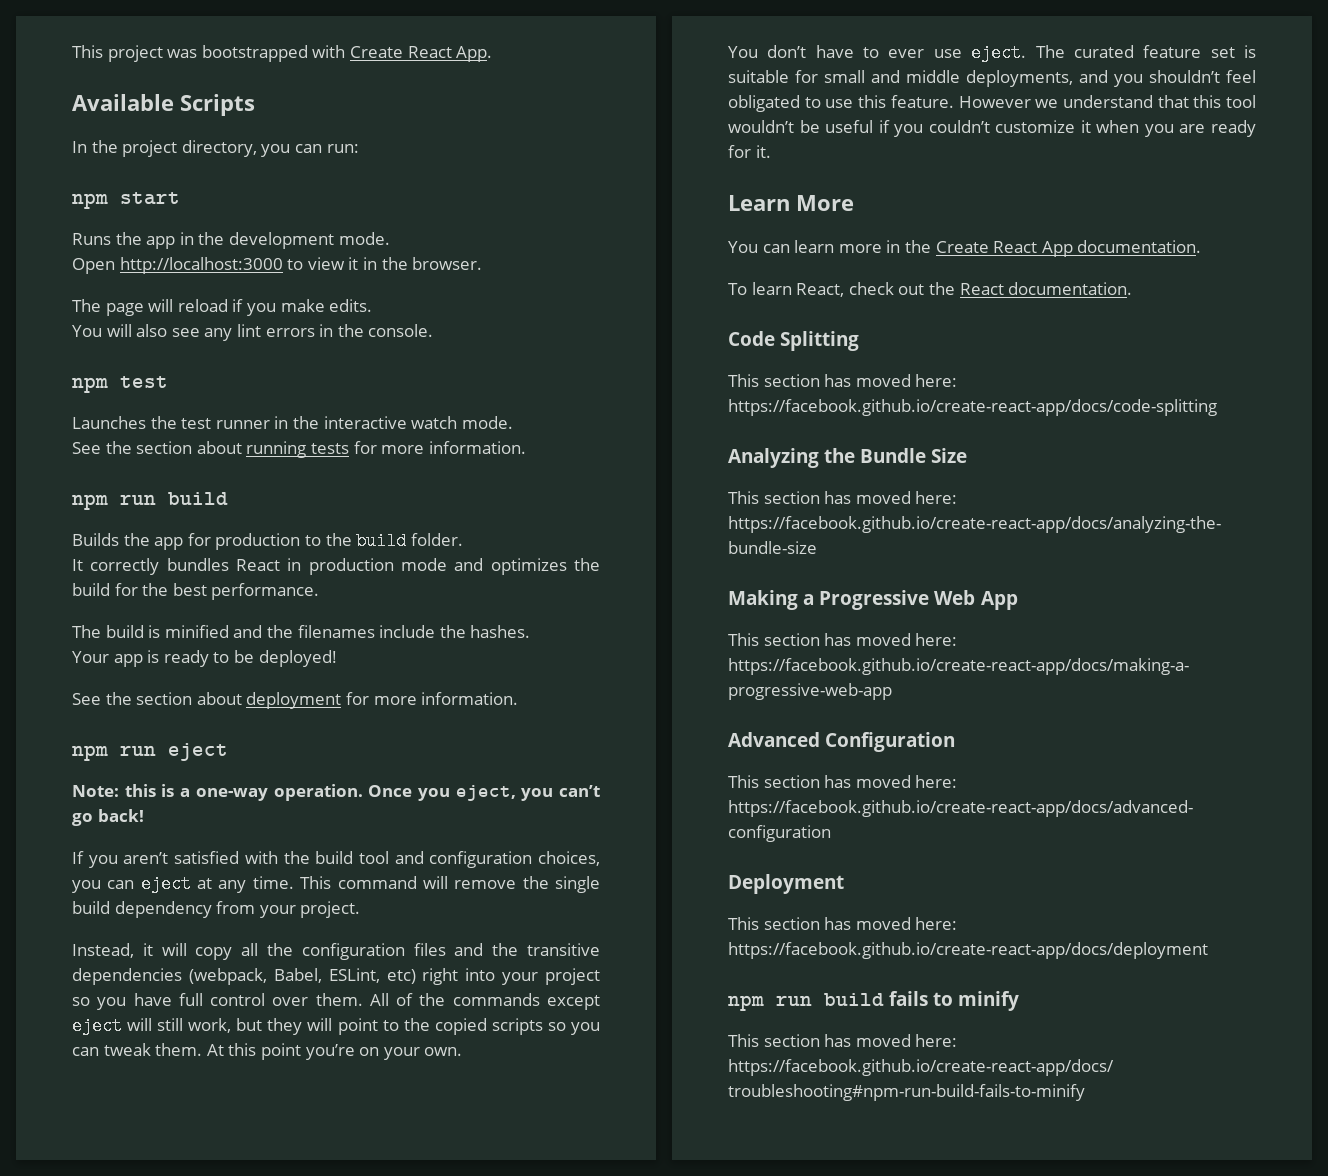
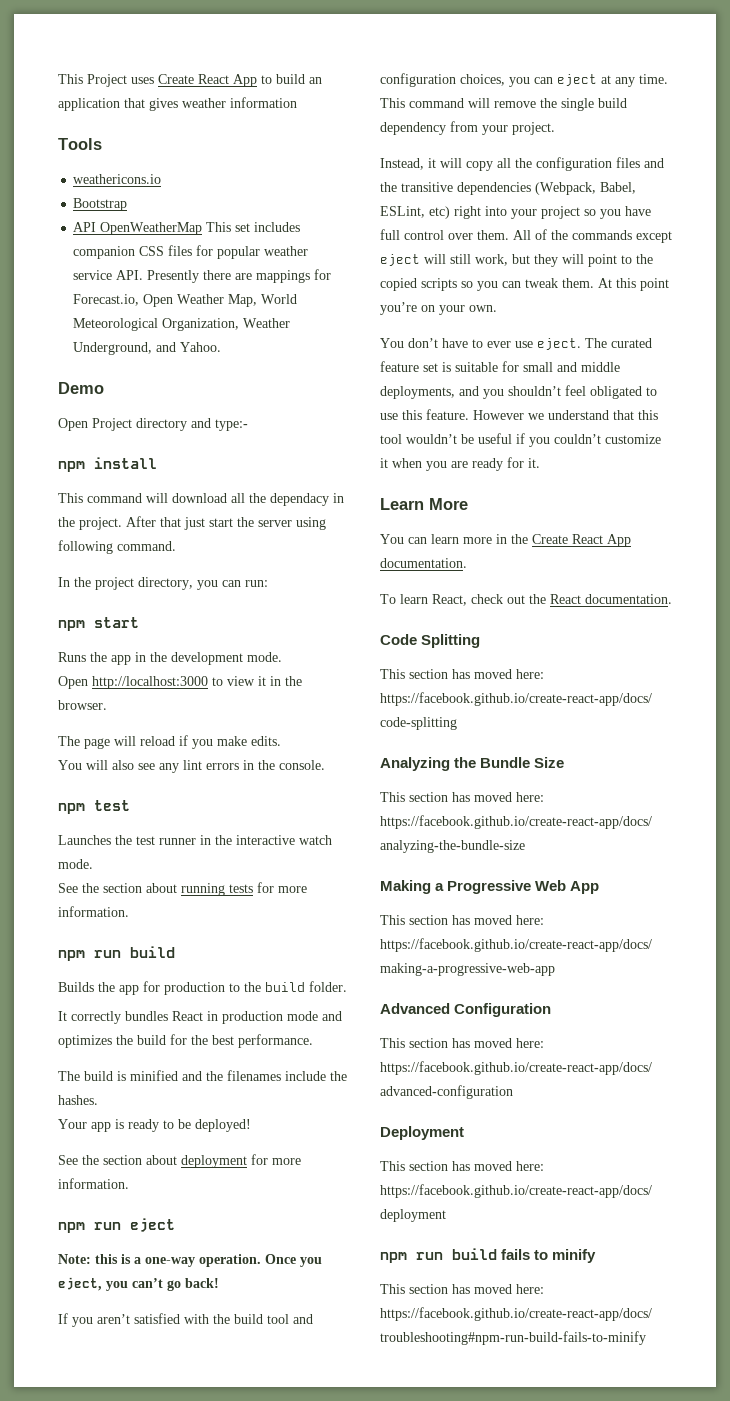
- This project was bootstrapped with Create React App.
- Available Scripts
+ This Project uses Create React App to build an application that gives weather information
+ Tools
+ weathericons.io
+ Bootstrap
+ API OpenWeatherMap This set includes companion CSS files for popular weather service API. Presently there are mappings for Forecast.io, Open Weather Map, World Meteorological Organization, Weather Underground, and Yahoo.
+ Demo
+ Open Project directory and type:-
+ npm install
+ This command will download all the dependacy in the project. After that just start the server using following command.
- Instead, it will copy all the configuration files and the transitive dependencies (webpack, Babel, ESLint, etc) right into your project so you have full control over them.
+ Instead, it will copy all the configuration files and the transitive dependencies (Webpack, Babel, ESLint, etc) right into your project so you have full control over them.

